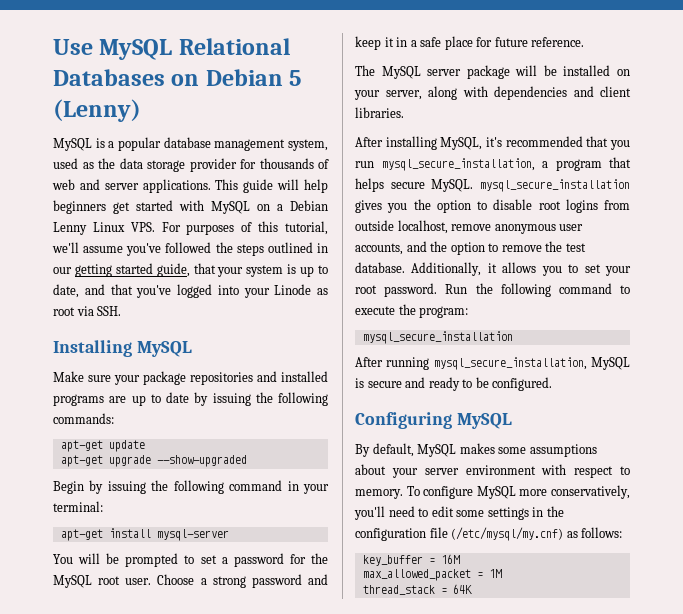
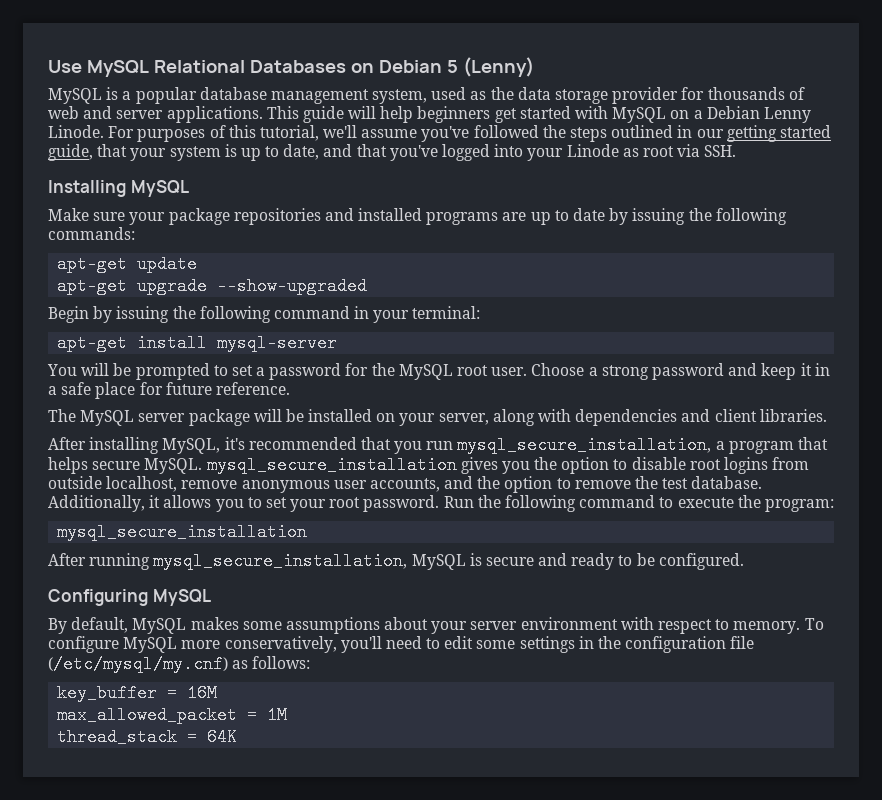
- This guide will help beginners get started with MySQL on a Debian Lenny Linux VPS. For purposes of this tutorial, we'll assume you've followed the steps outlined in our getting started guide, that your system is up to date, and that you've logged into your Linode as root via SSH.
+ This guide will help beginners get started with MySQL on a Debian Lenny Linode. For purposes of this tutorial, we'll assume you've followed the steps outlined in our getting started guide, that your system is up to date, and that you've logged into your Linode as root via SSH.

